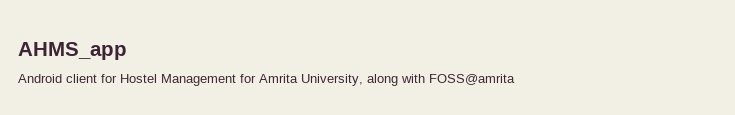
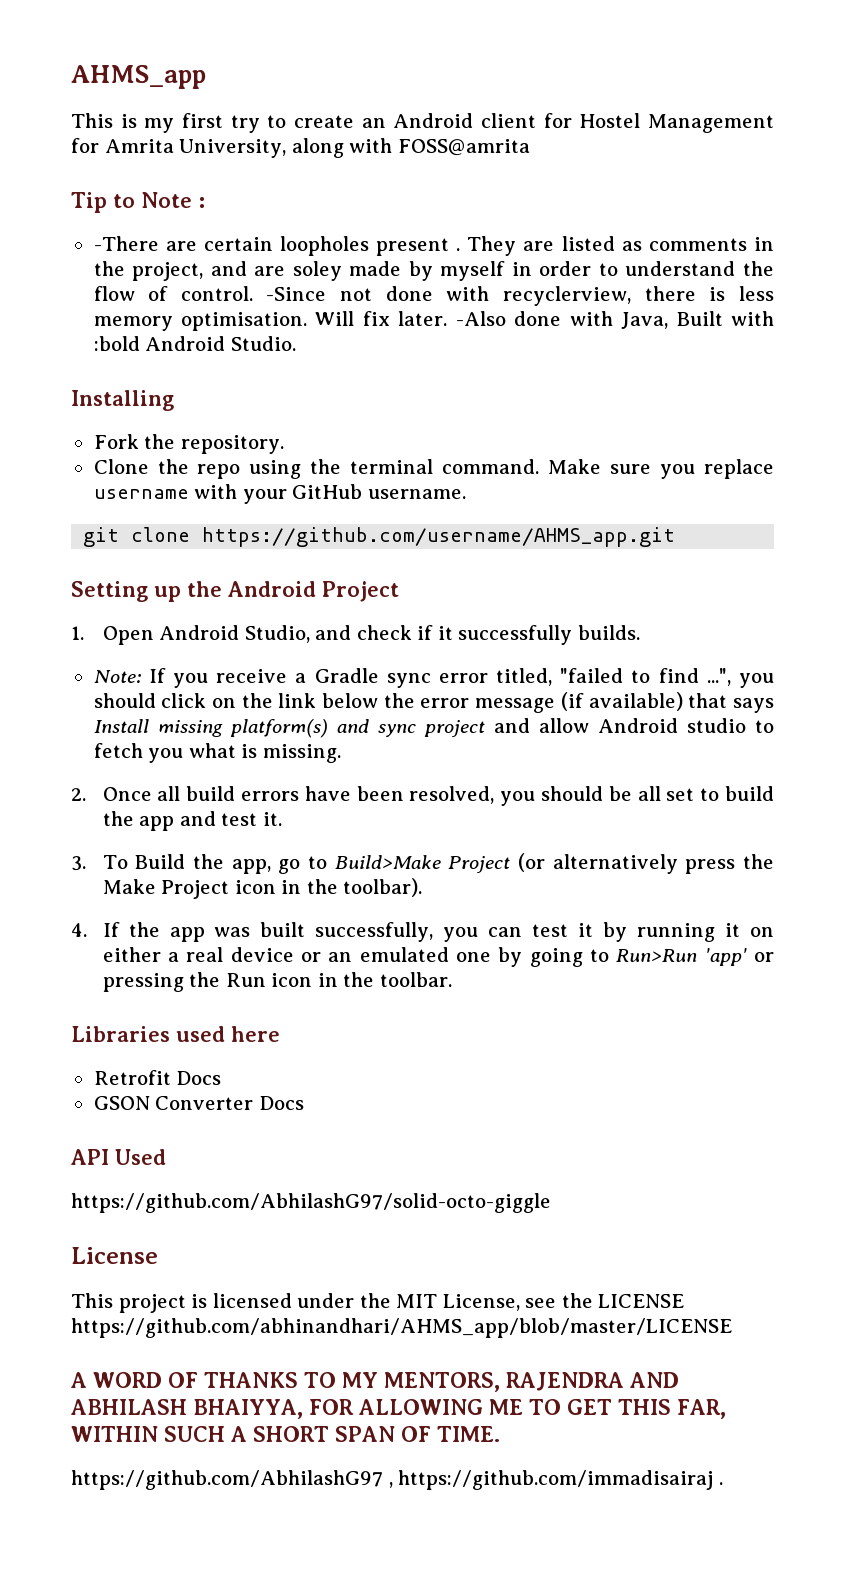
- Android client for Hostel Management for Amrita University, along with FOSS@amrita
+ This is my first try to create an Android client for Hostel Management for Amrita University, along with FOSS@amrita
+ Tip to Note :
+ -There are certain loopholes present . They are listed as comments in the project, and are soley made by myself in order to understand the flow of control. -Since not done with recyclerview, there is less memory optimisation. Will fix later. -Also done with Java, Built with :bold Android Studio.
+ Installing
+ Fork the repository.
+ Clone the repo using the terminal command. Make sure you replace username with your GitHub username.
+ git clone https://github.com/username/AHMS_app.git
+ Setting up the Android Project
+ 1. Open Android Studio, and check if it successfully builds.
+ Note: If you receive a Gradle sync error titled, "failed to find ...", you should click on the link below the error message (if available) that says Install missing platform(s) and sync project and allow Android studio to fetch you what is missing.
+ 2. Once all build errors have been resolved, you should be all set to build the app and test it.
+ 3. To Build the app, go to Build>Make Project (or alternatively press the Make Project icon in the toolbar).
+ 4. If the app was built successfully, you can test it by running it on either a real device or an emulated one by going to Run>Run 'app' or pressing the Run icon in the toolbar.
+ Libraries used here
+ Retrofit Docs
+ GSON Converter Docs
+ API Used
+ https://github.com/AbhilashG97/solid-octo-giggle
+ License
+ This project is licensed under the MIT License, see the LICENSE https://github.com/abhinandhari/AHMS_app/blob/master/LICENSE
+ A WORD OF THANKS TO MY MENTORS, RAJENDRA AND ABHILASH BHAIYYA, FOR ALLOWING ME TO GET THIS FAR, WITHIN SUCH A SHORT SPAN OF TIME.
+ https://github.com/AbhilashG97 , https://github.com/immadisairaj .

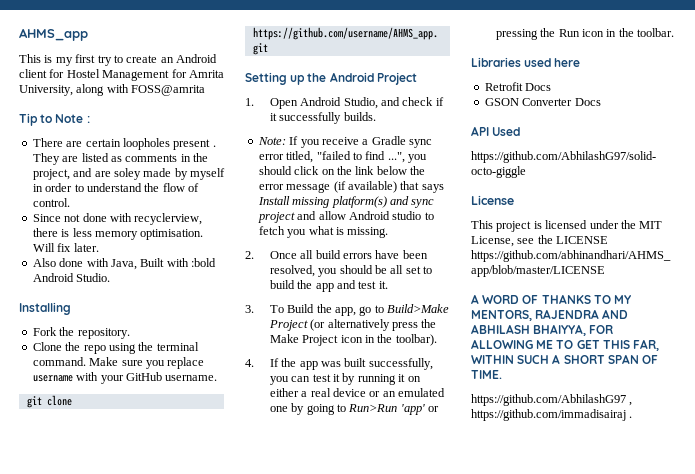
- -There are certain loopholes present .
+ There are certain loopholes present .
- They are listed as comments in the project, and are soley made by myself in order to understand the flow of control. -Since not done with recyclerview, there is less memory optimisation.
+ They are listed as comments in the project, and are soley made by myself in order to understand the flow of control.
+ Since not done with recyclerview, there is less memory optimisation.
- Will fix later. -Also done with Java, Built with :bold Android Studio.
+ Will fix later.
+ Also done with Java, Built with :bold Android Studio.

